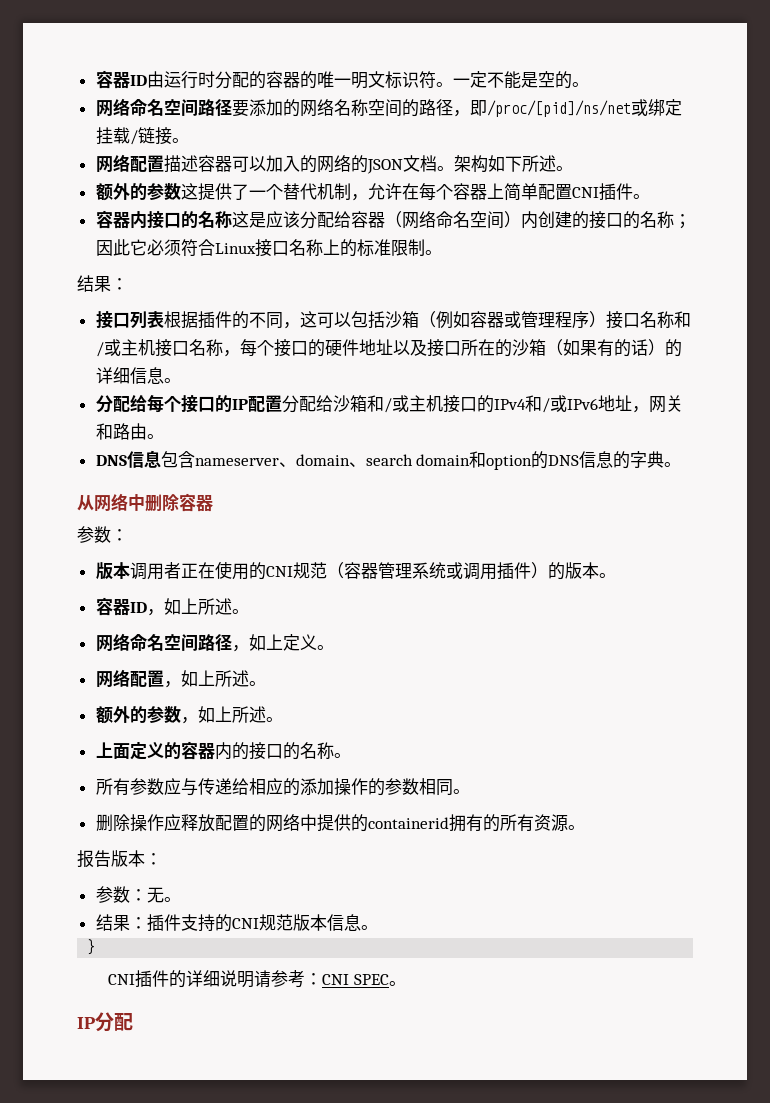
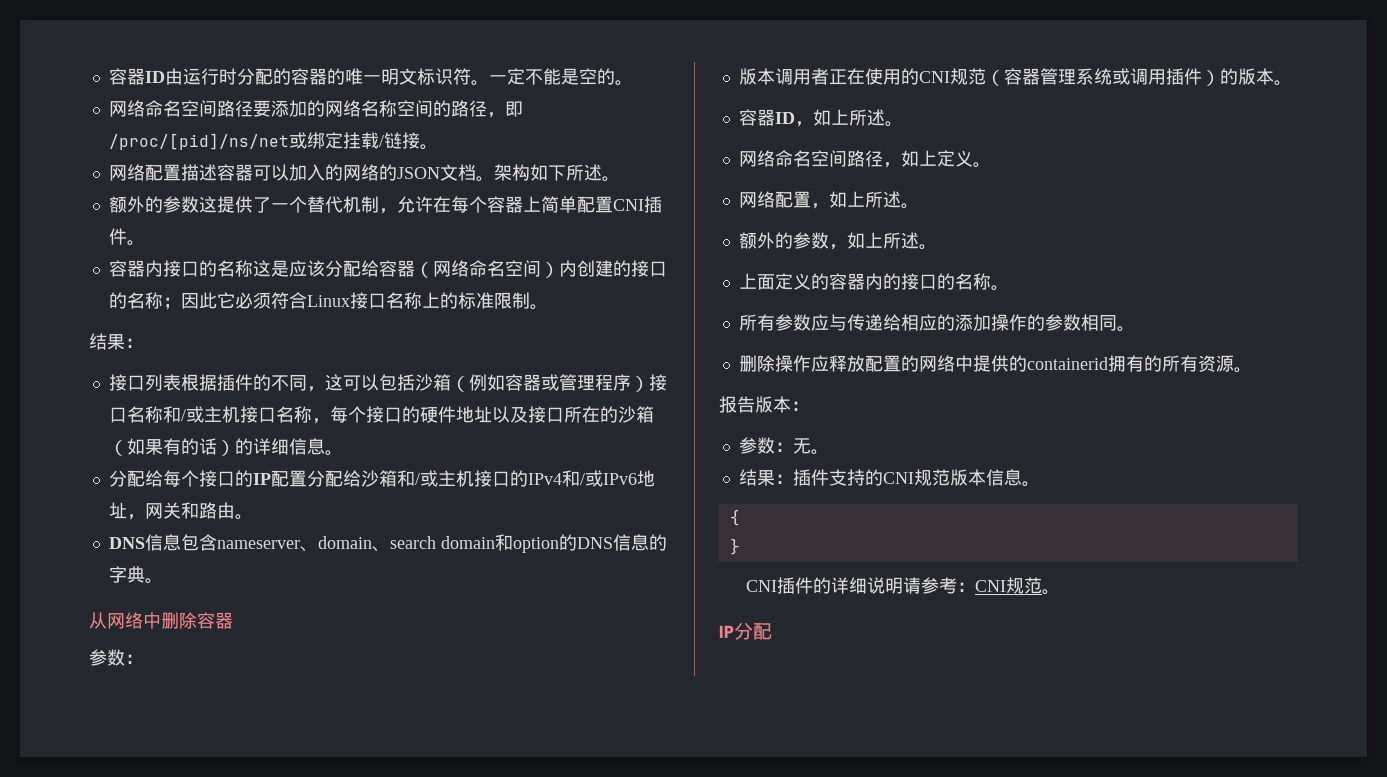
+ {
- CNI插件的详细说明请参考：CNI SPEC。
+ CNI插件的详细说明请参考：CNI规范。

